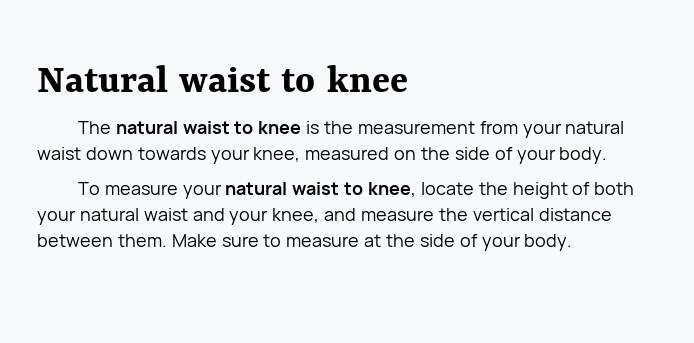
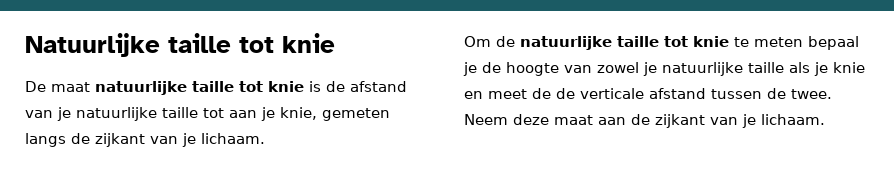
- Natural waist to knee
- The natural waist to knee is the measurement from your natural waist down towards your knee, measured on the side of your body.
- To measure your natural waist to knee, locate the height of both your natural waist and your knee, and measure the vertical distance between them. Make sure to measure at the side of your body.
+ Natuurlijke taille tot knie
+ De maat natuurlijke taille tot knie is de afstand van je natuurlijke taille tot aan je knie, gemeten langs de zijkant van je lichaam.
+ Om de natuurlijke taille tot knie te meten bepaal je de hoogte van zowel je natuurlijke taille als je knie en meet de de verticale afstand tussen de twee. Neem deze maat aan de zijkant van je lichaam.

